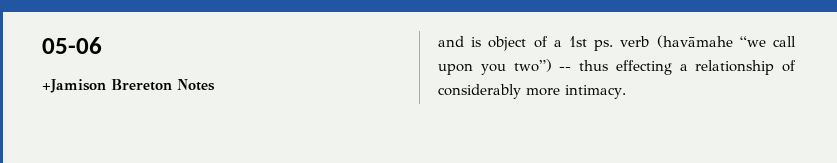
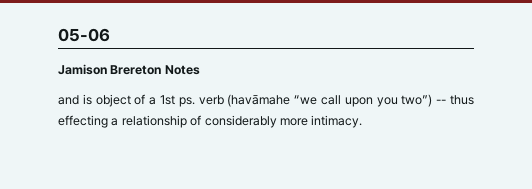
- +Jamison Brereton Notes
+ Jamison Brereton Notes

